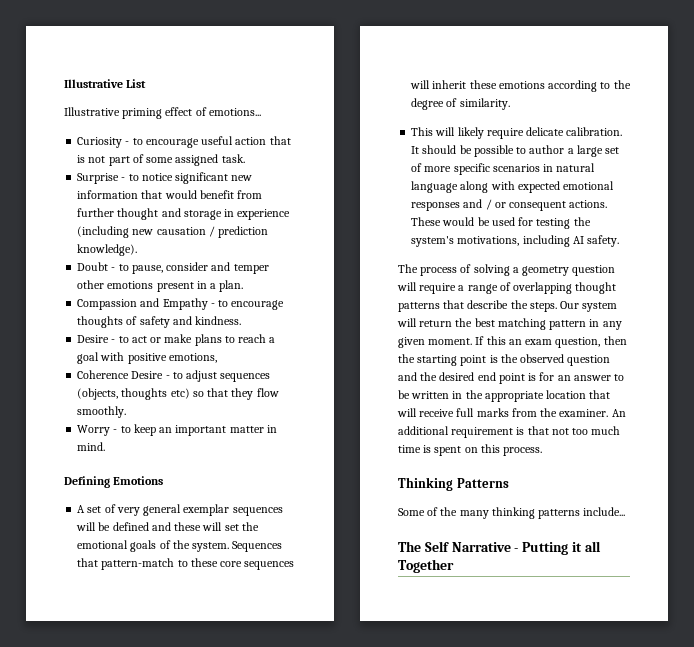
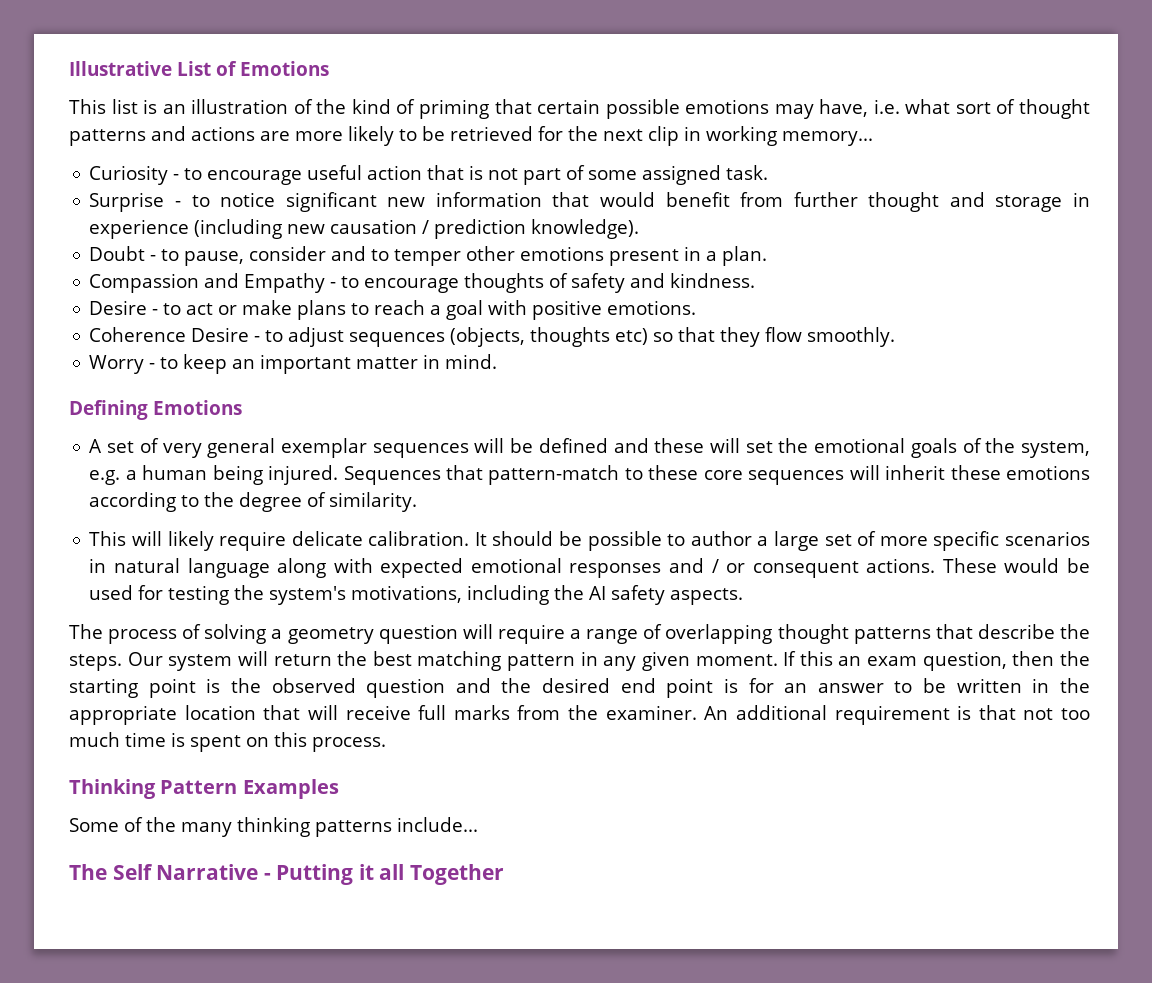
- Illustrative List
- Illustrative priming effect of emotions...
+ Illustrative List of Emotions
+ This list is an illustration of the kind of priming that certain possible emotions may have, i.e. what sort of thought patterns and actions are more likely to be retrieved for the next clip in working memory...
- Doubt - to pause, consider and temper other emotions present in a plan.
+ Doubt - to pause, consider and to temper other emotions present in a plan.
- Desire - to act or make plans to reach a goal with positive emotions,
+ Desire - to act or make plans to reach a goal with positive emotions.
- A set of very general exemplar sequences will be defined and these will set the emotional goals of the system.
+ A set of very general exemplar sequences will be defined and these will set the emotional goals of the system, e.g. a human being injured.
- These would be used for testing the system's motivations, including AI safety.
+ These would be used for testing the system's motivations, including the AI safety aspects.
- Thinking Patterns
+ Thinking Pattern Examples

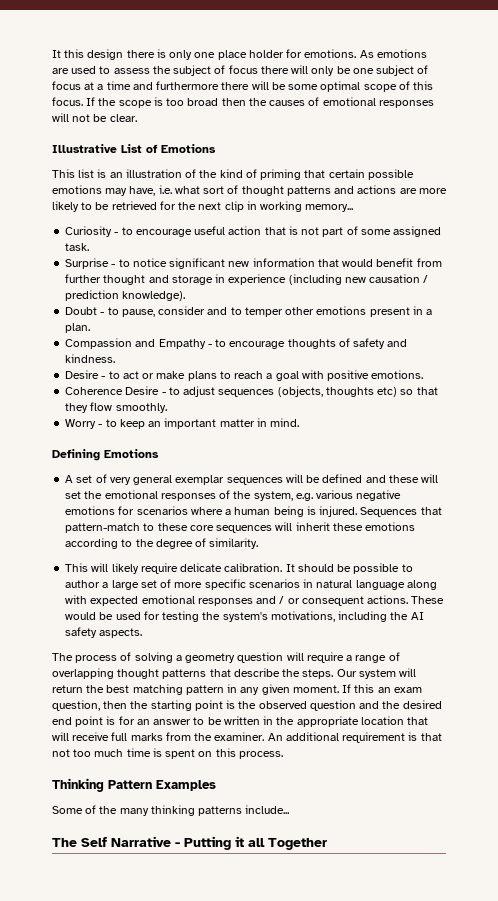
+ It this design there is only one place holder for emotions. As emotions are used to assess the subject of focus there will only be one subject of focus at a time and furthermore there will be some optimal scope of this focus. If the scope is too broad then the causes of emotional responses will not be clear.
- A set of very general exemplar sequences will be defined and these will set the emotional goals of the system, e.g. a human being injured.
+ A set of very general exemplar sequences will be defined and these will set the emotional responses of the system, e.g. various negative emotions for scenarios where a human being is injured.

